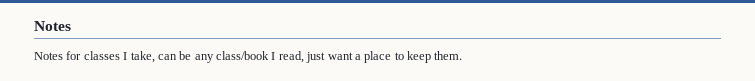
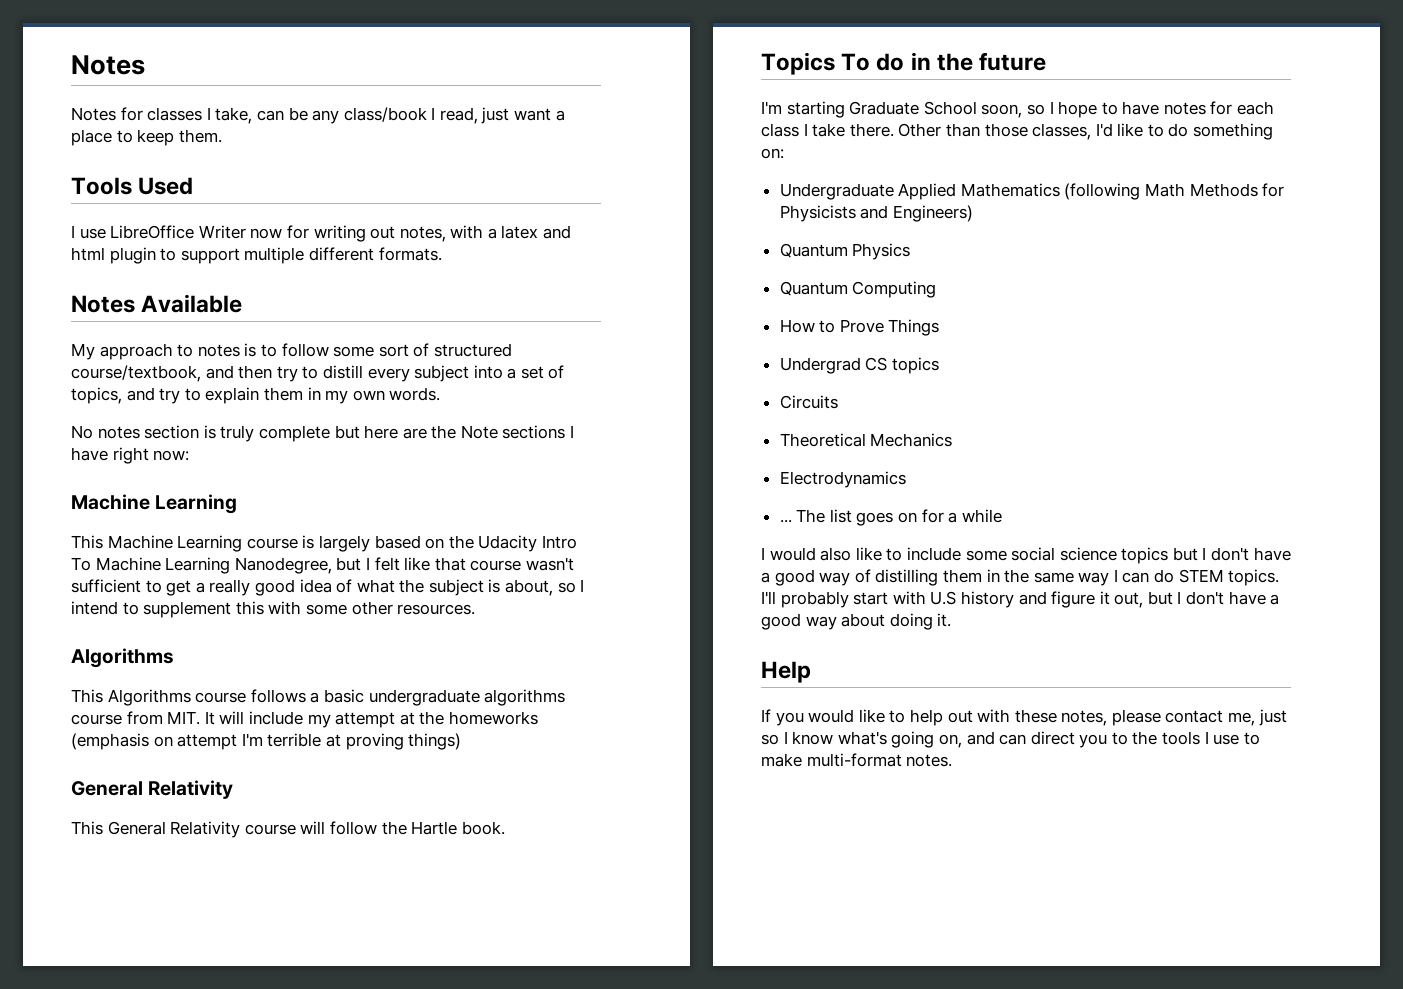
+ Tools Used
+ I use LibreOffice Writer now for writing out notes, with a latex and html plugin to support multiple different formats.
+ Notes Available
+ My approach to notes is to follow some sort of structured course/textbook, and then try to distill every subject into a set of topics, and try to explain them in my own words.
+ No notes section is truly complete but here are the Note sections I have right now:
+ Machine Learning
+ This Machine Learning course is largely based on the Udacity Intro To Machine Learning Nanodegree, but I felt like that course wasn't sufficient to get a really good idea of what the subject is about, so I intend to supplement this with some other resources.
+ Algorithms
+ This Algorithms course follows a basic undergraduate algorithms course from MIT. It will include my attempt at the homeworks (emphasis on attempt I'm terrible at proving things)
+ General Relativity
+ This General Relativity course will follow the Hartle book.
+ Topics To do in the future
+ I'm starting Graduate School soon, so I hope to have notes for each class I take there. Other than those classes, I'd like to do something on:
+ Undergraduate Applied Mathematics (following Math Methods for Physicists and Engineers)
+ Quantum Physics
+ Quantum Computing
+ How to Prove Things
+ Undergrad CS topics
+ Circuits
+ Theoretical Mechanics
+ Electrodynamics
+ ... The list goes on for a while
+ I would also like to include some social science topics but I don't have a good way of distilling them in the same way I can do STEM topics. I'll probably start with U.S history and figure it out, but I don't have a good way about doing it.
+ Help
+ If you would like to help out with these notes, please contact me, just so I know what's going on, and can direct you to the tools I use to make multi-format notes.

